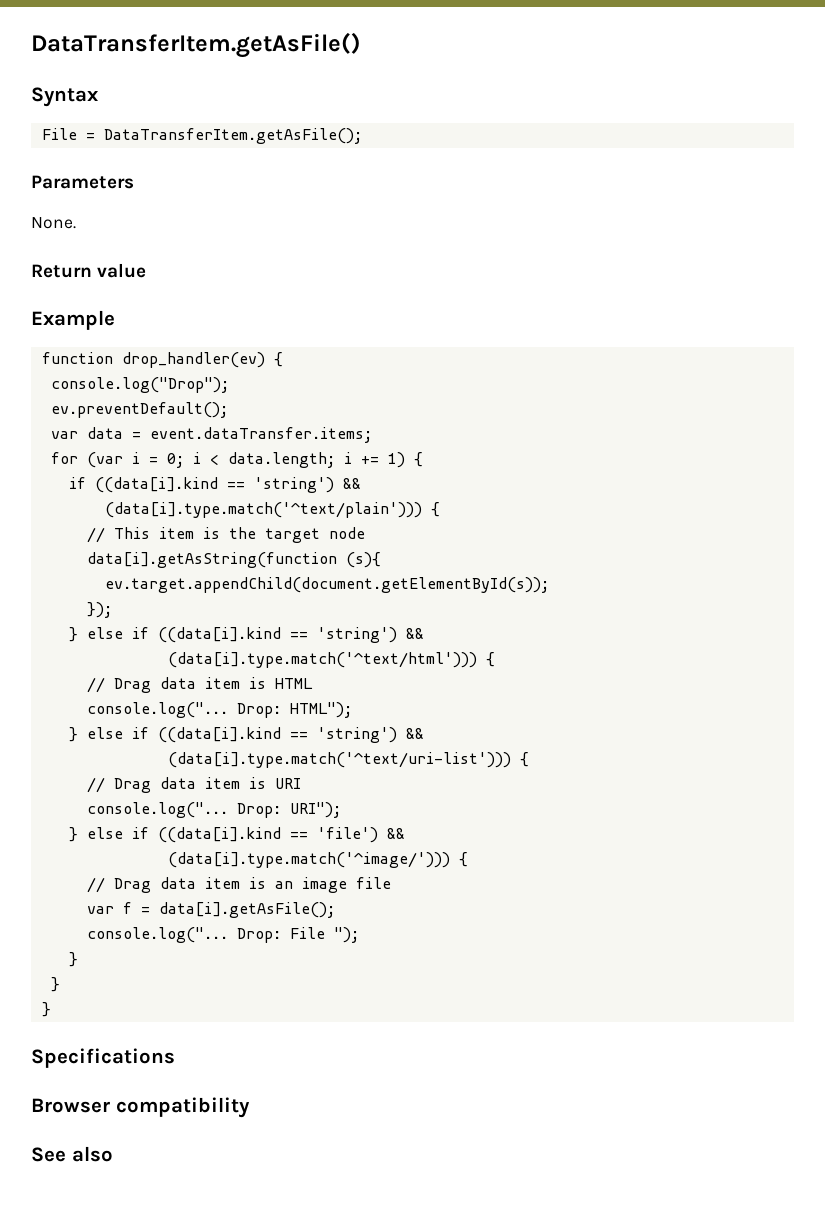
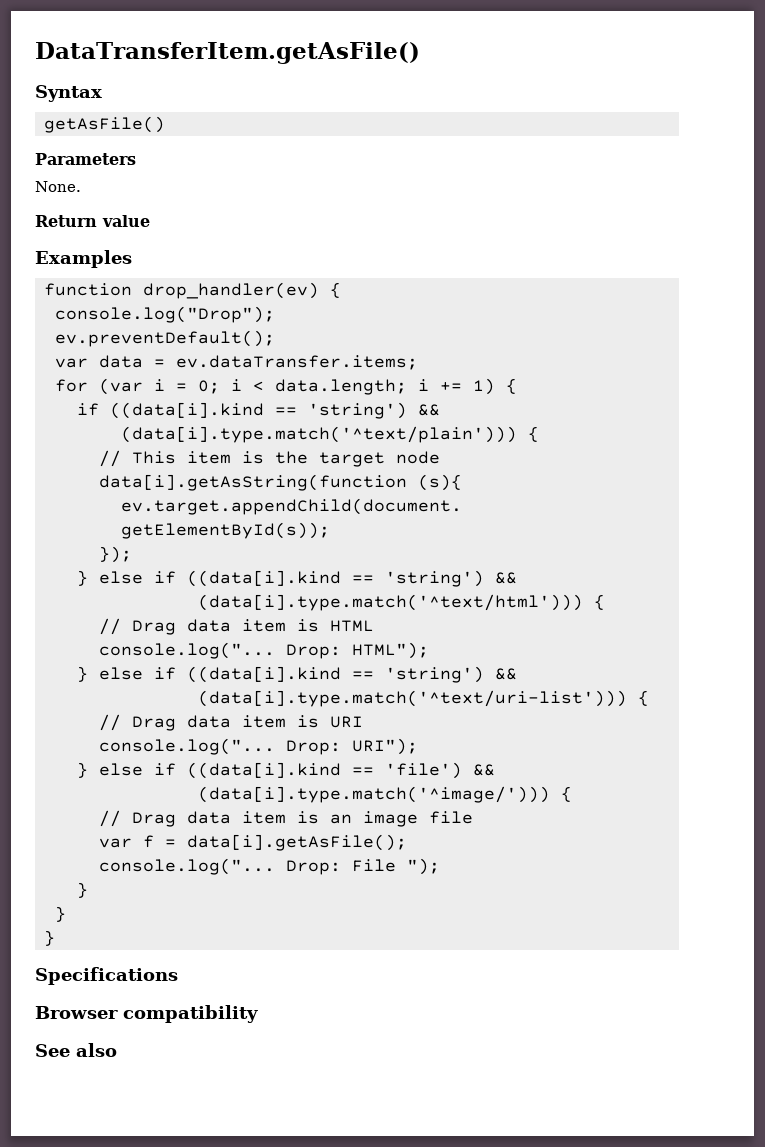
- File = DataTransferItem.getAsFile();
+ getAsFile()
- Example
+ Examples
- var data = event.dataTransfer.items;
+ var data = ev.dataTransfer.items;

